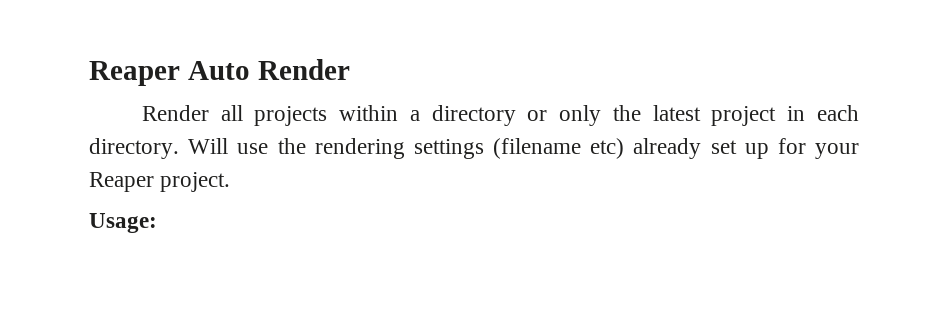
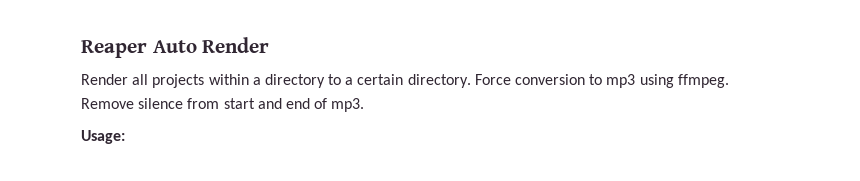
- Render all projects within a directory or only the latest project in each directory. Will use the rendering settings (filename etc) already set up for your Reaper project.
+ Render all projects within a directory to a certain directory. Force conversion to mp3 using ffmpeg. Remove silence from start and end of mp3.

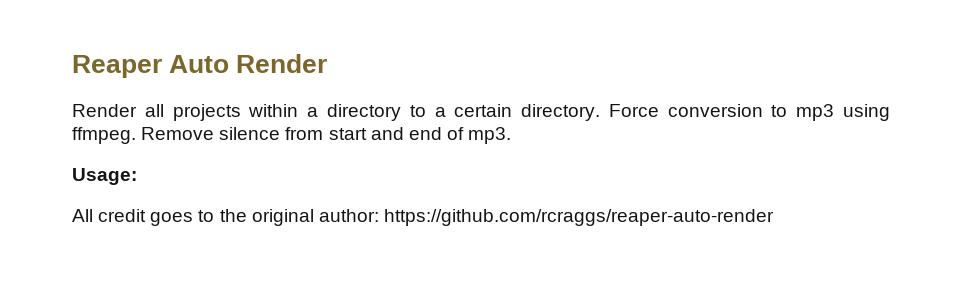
+ All credit goes to the original author: https://github.com/rcraggs/reaper-auto-render

